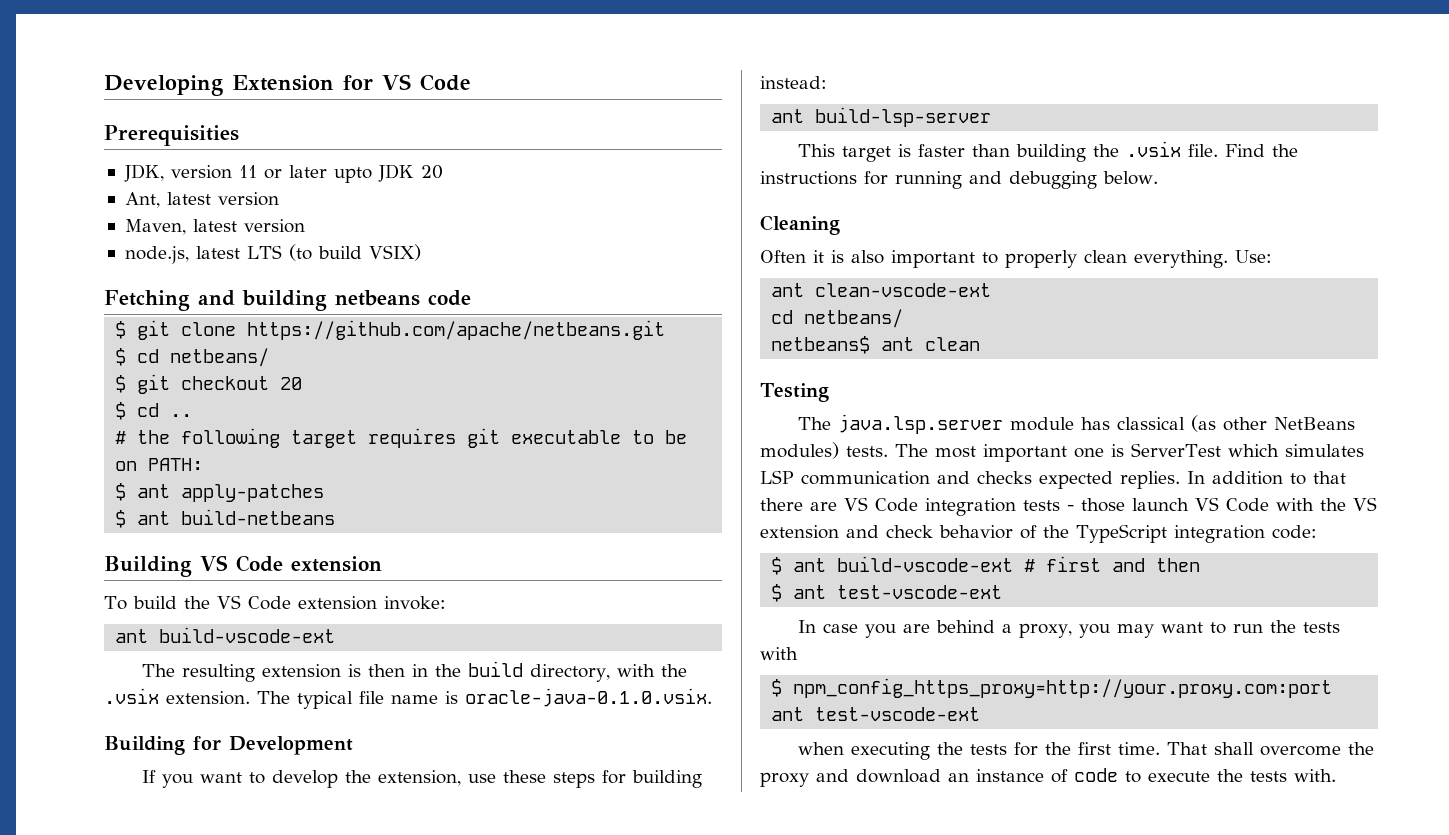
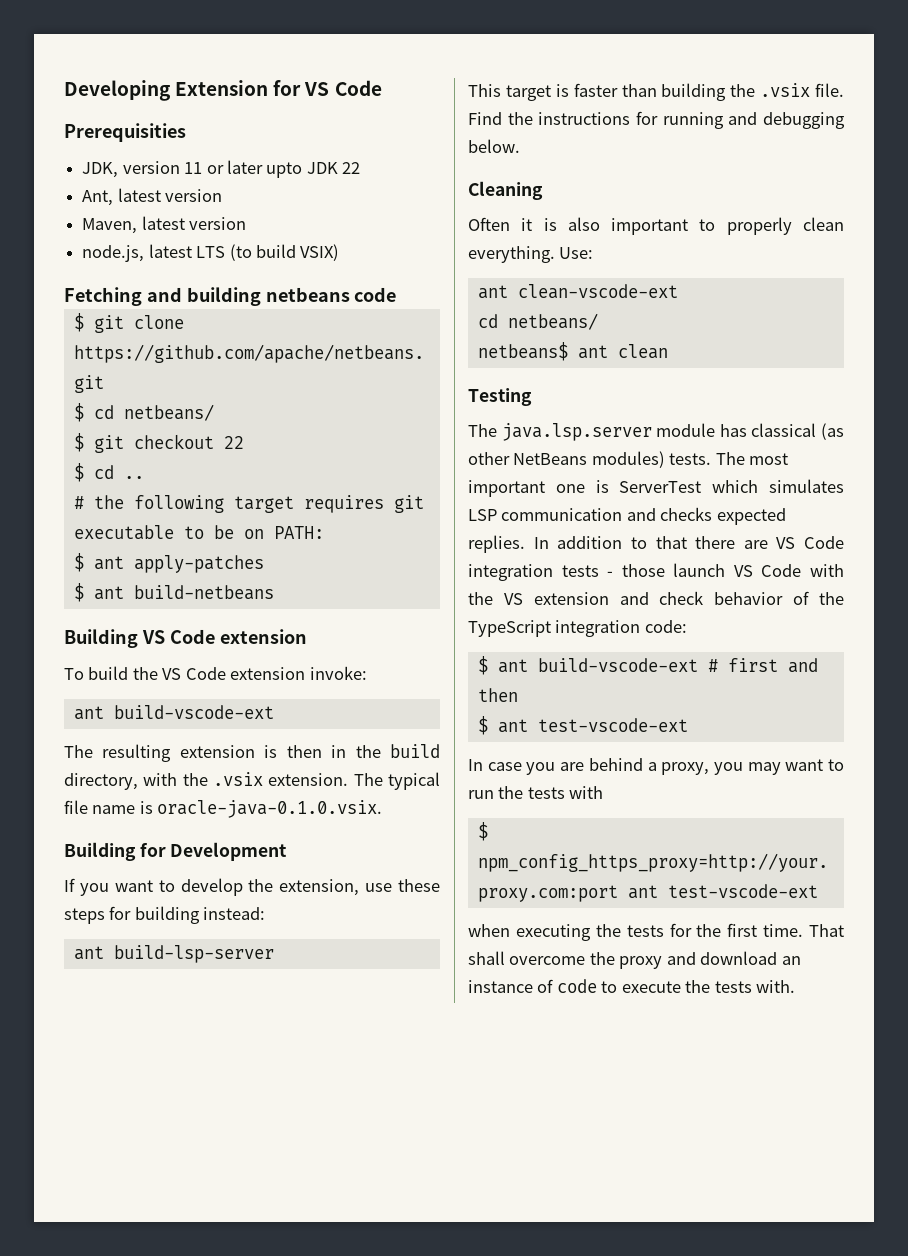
- JDK, version 11 or later upto JDK 20
+ JDK, version 11 or later upto JDK 22
- $ git checkout 20
+ $ git checkout 22

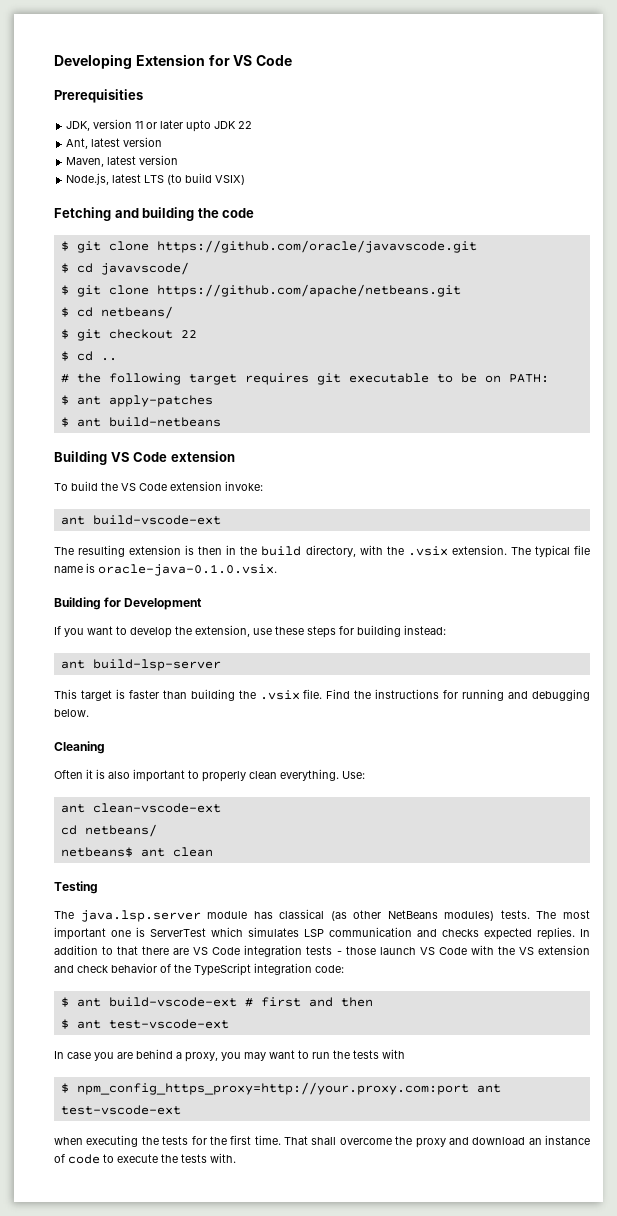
- node.js, latest LTS (to build VSIX)
+ Node.js, latest LTS (to build VSIX)
- Fetching and building netbeans code
+ Fetching and building the code
+ $ git clone https://github.com/oracle/javavscode.git
+ $ cd javavscode/

